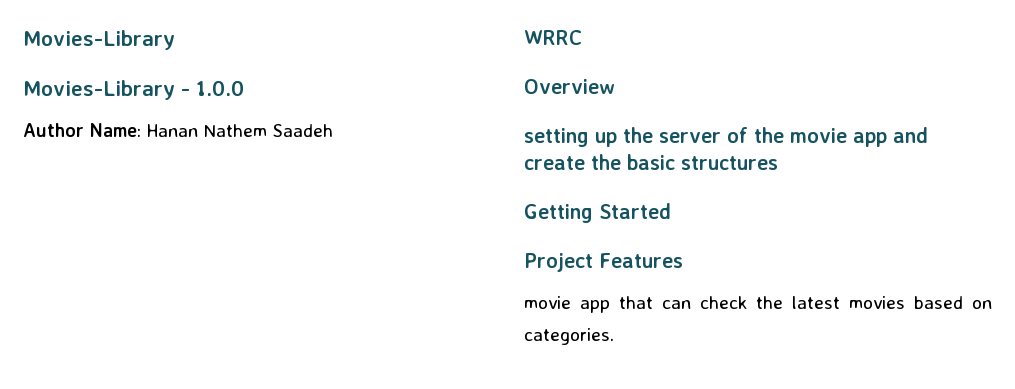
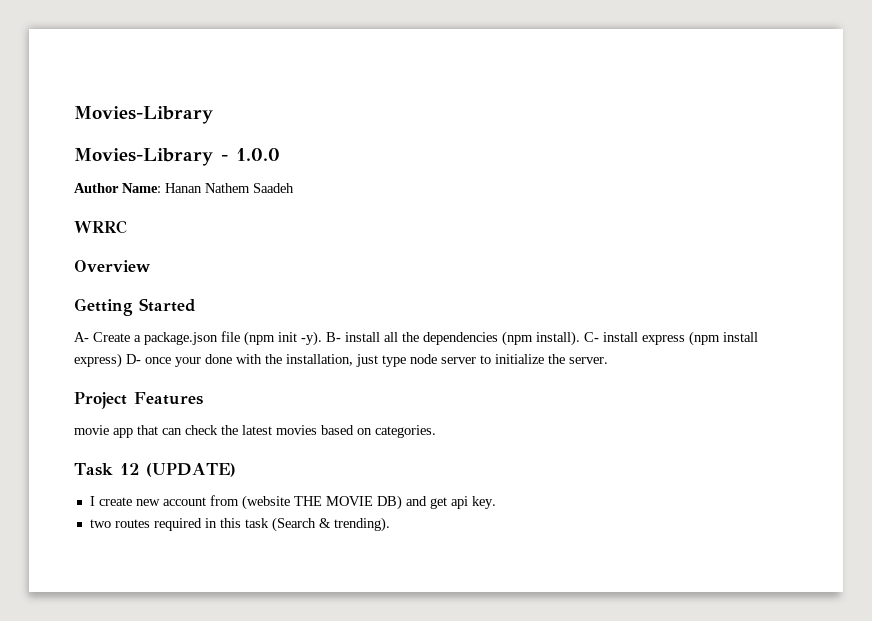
- setting up the server of the movie app and create the basic structures
  Getting Started
+ A- Create a package.json file (npm init -y). B- install all the dependencies (npm install). C- install express (npm install express) D- once your done with the installation, just type node server to initialize the server.
+ Task 12 (UPDATE)
+ I create new account from (website THE MOVIE DB) and get api key.
+ two routes required in this task (Search & trending).

